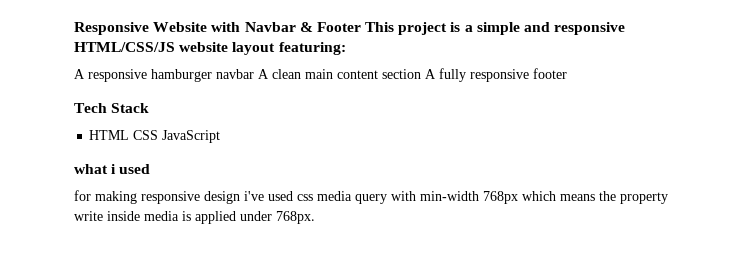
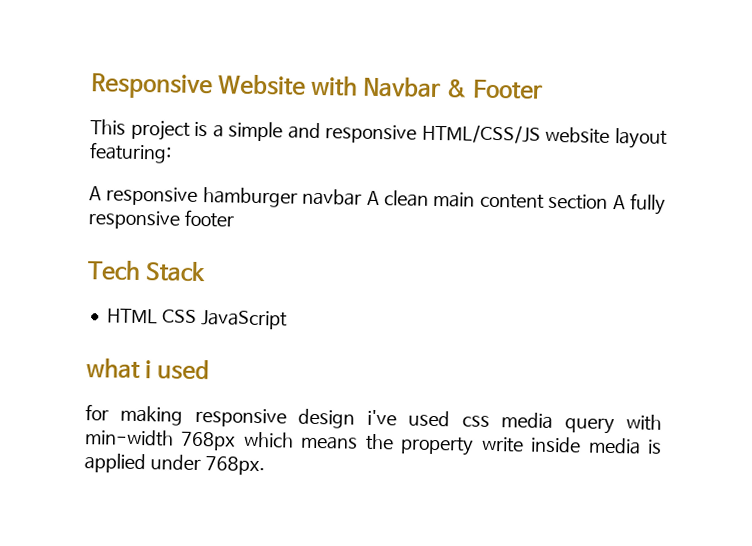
- Responsive Website with Navbar & Footer This project is a simple and responsive HTML/CSS/JS website layout featuring:
+ Responsive Website with Navbar & Footer
+ This project is a simple and responsive HTML/CSS/JS website layout featuring:

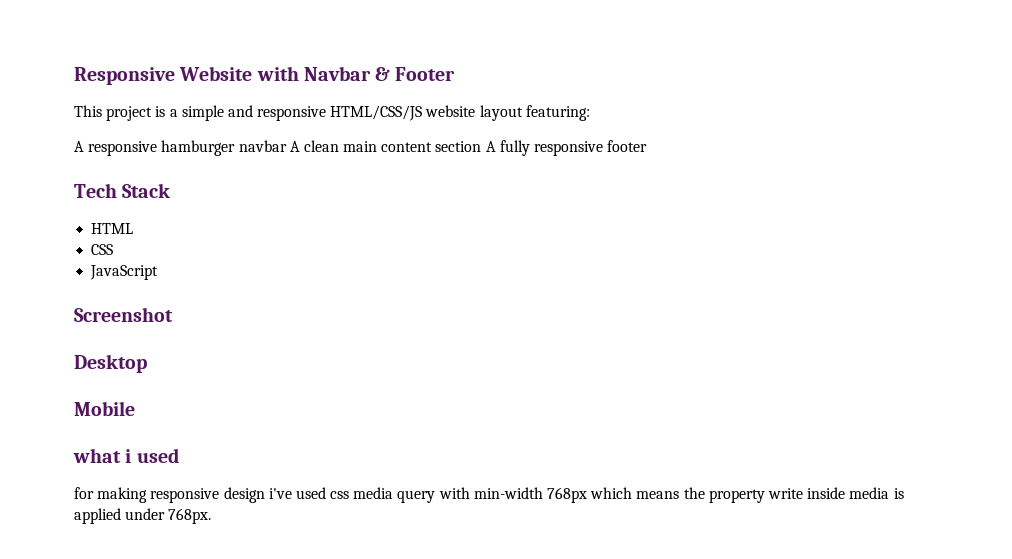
- HTML CSS JavaScript
+ HTML
+ CSS
+ JavaScript
+ Screenshot
+ Desktop
+ Mobile

